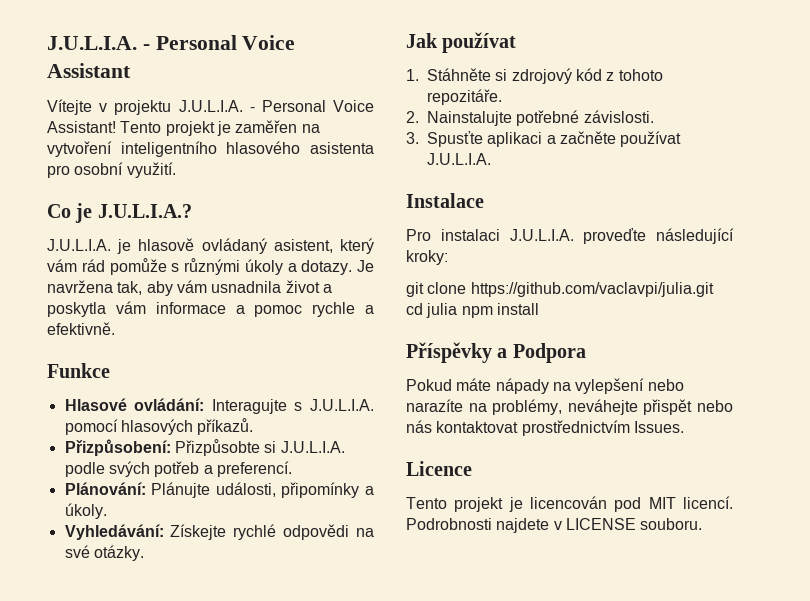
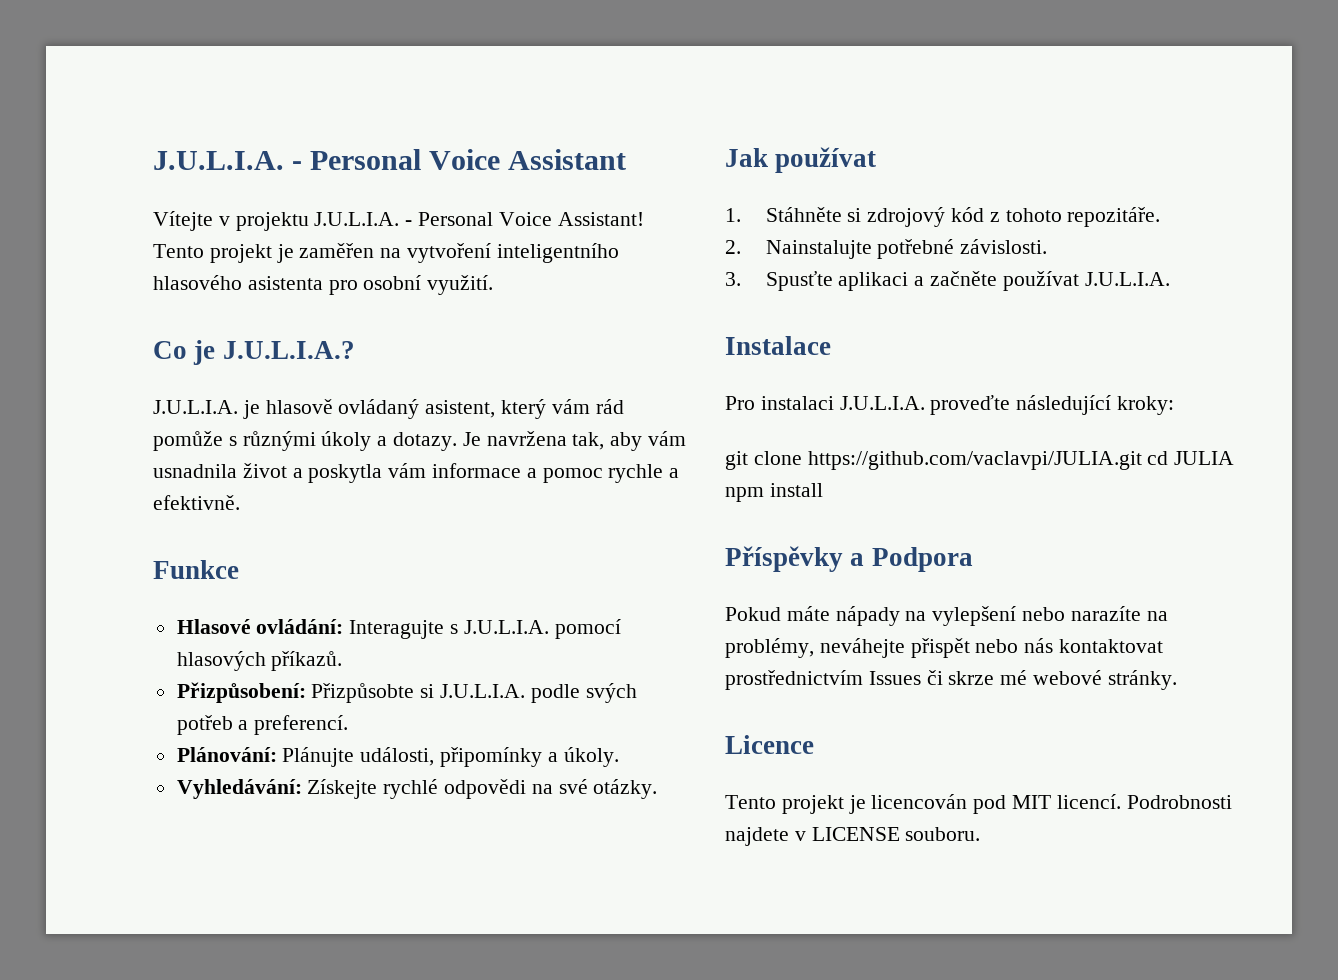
- git clone https://github.com/vaclavpi/julia.git cd julia npm install
+ git clone https://github.com/vaclavpi/JULIA.git cd JULIA npm install
- Pokud máte nápady na vylepšení nebo narazíte na problémy, neváhejte přispět nebo nás kontaktovat prostřednictvím Issues.
+ Pokud máte nápady na vylepšení nebo narazíte na problémy, neváhejte přispět nebo nás kontaktovat prostřednictvím Issues či skrze mé webové stránky.

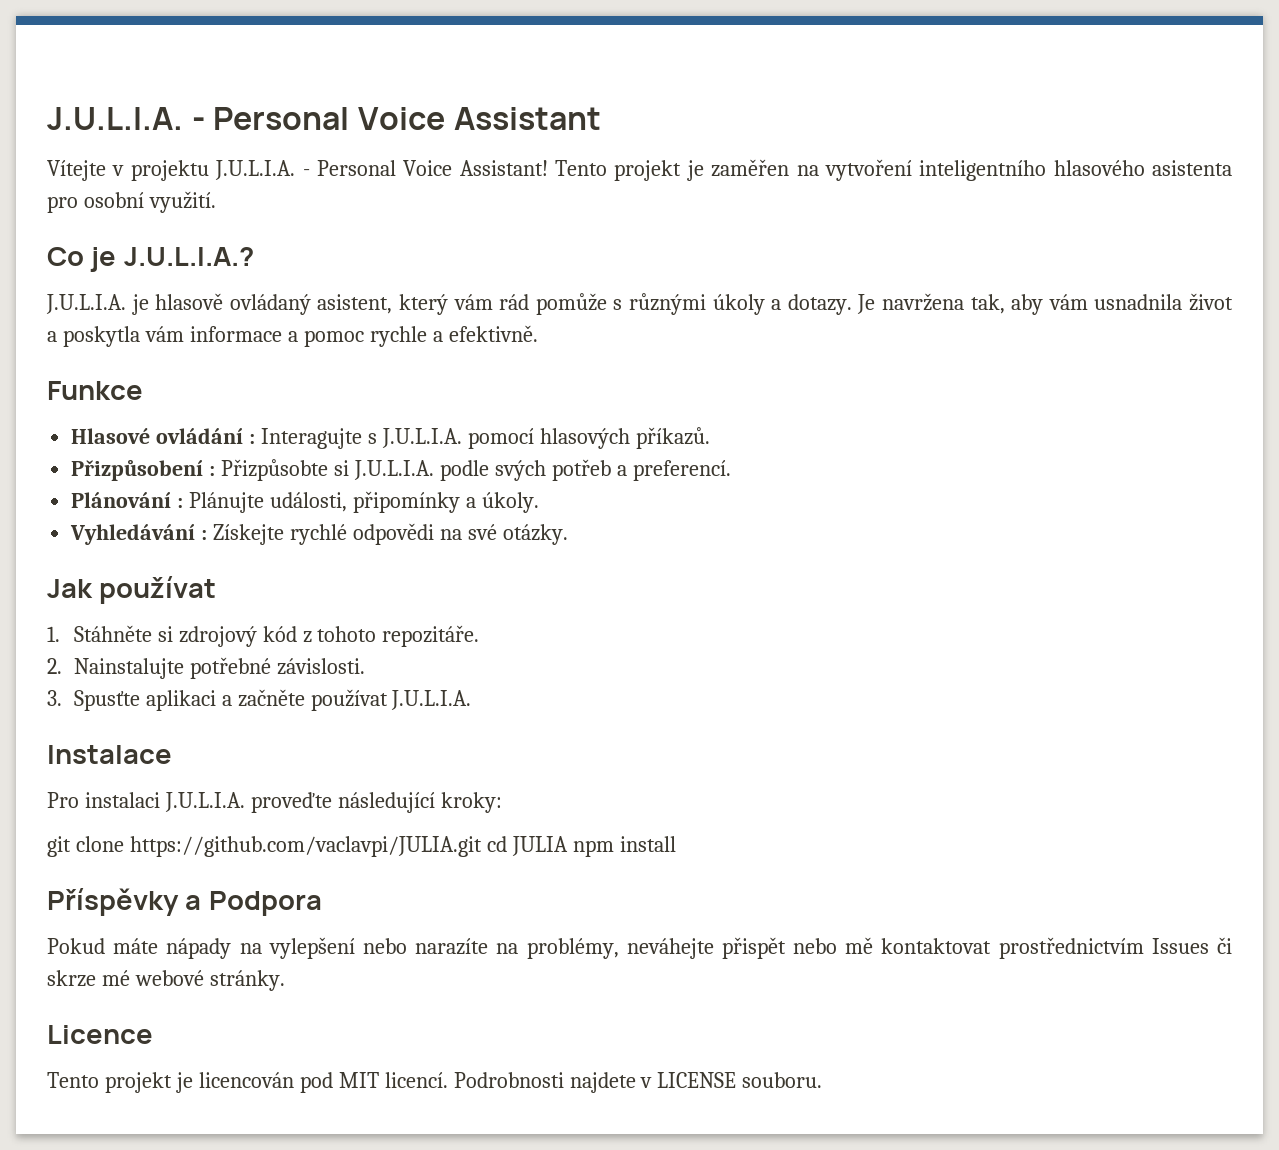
- Hlasové ovládání: Interagujte s J.U.L.I.A. pomocí hlasových příkazů.
+ Hlasové ovládání : Interagujte s J.U.L.I.A. pomocí hlasových příkazů.
- Přizpůsobení: Přizpůsobte si J.U.L.I.A. podle svých potřeb a preferencí.
+ Přizpůsobení : Přizpůsobte si J.U.L.I.A. podle svých potřeb a preferencí.
- Plánování: Plánujte události, připomínky a úkoly.
+ Plánování : Plánujte události, připomínky a úkoly.
- Vyhledávání: Získejte rychlé odpovědi na své otázky.
+ Vyhledávání : Získejte rychlé odpovědi na své otázky.
- Pokud máte nápady na vylepšení nebo narazíte na problémy, neváhejte přispět nebo nás kontaktovat prostřednictvím Issues či skrze mé webové stránky.
+ Pokud máte nápady na vylepšení nebo narazíte na problémy, neváhejte přispět nebo mě kontaktovat prostřednictvím Issues či skrze mé webové stránky.

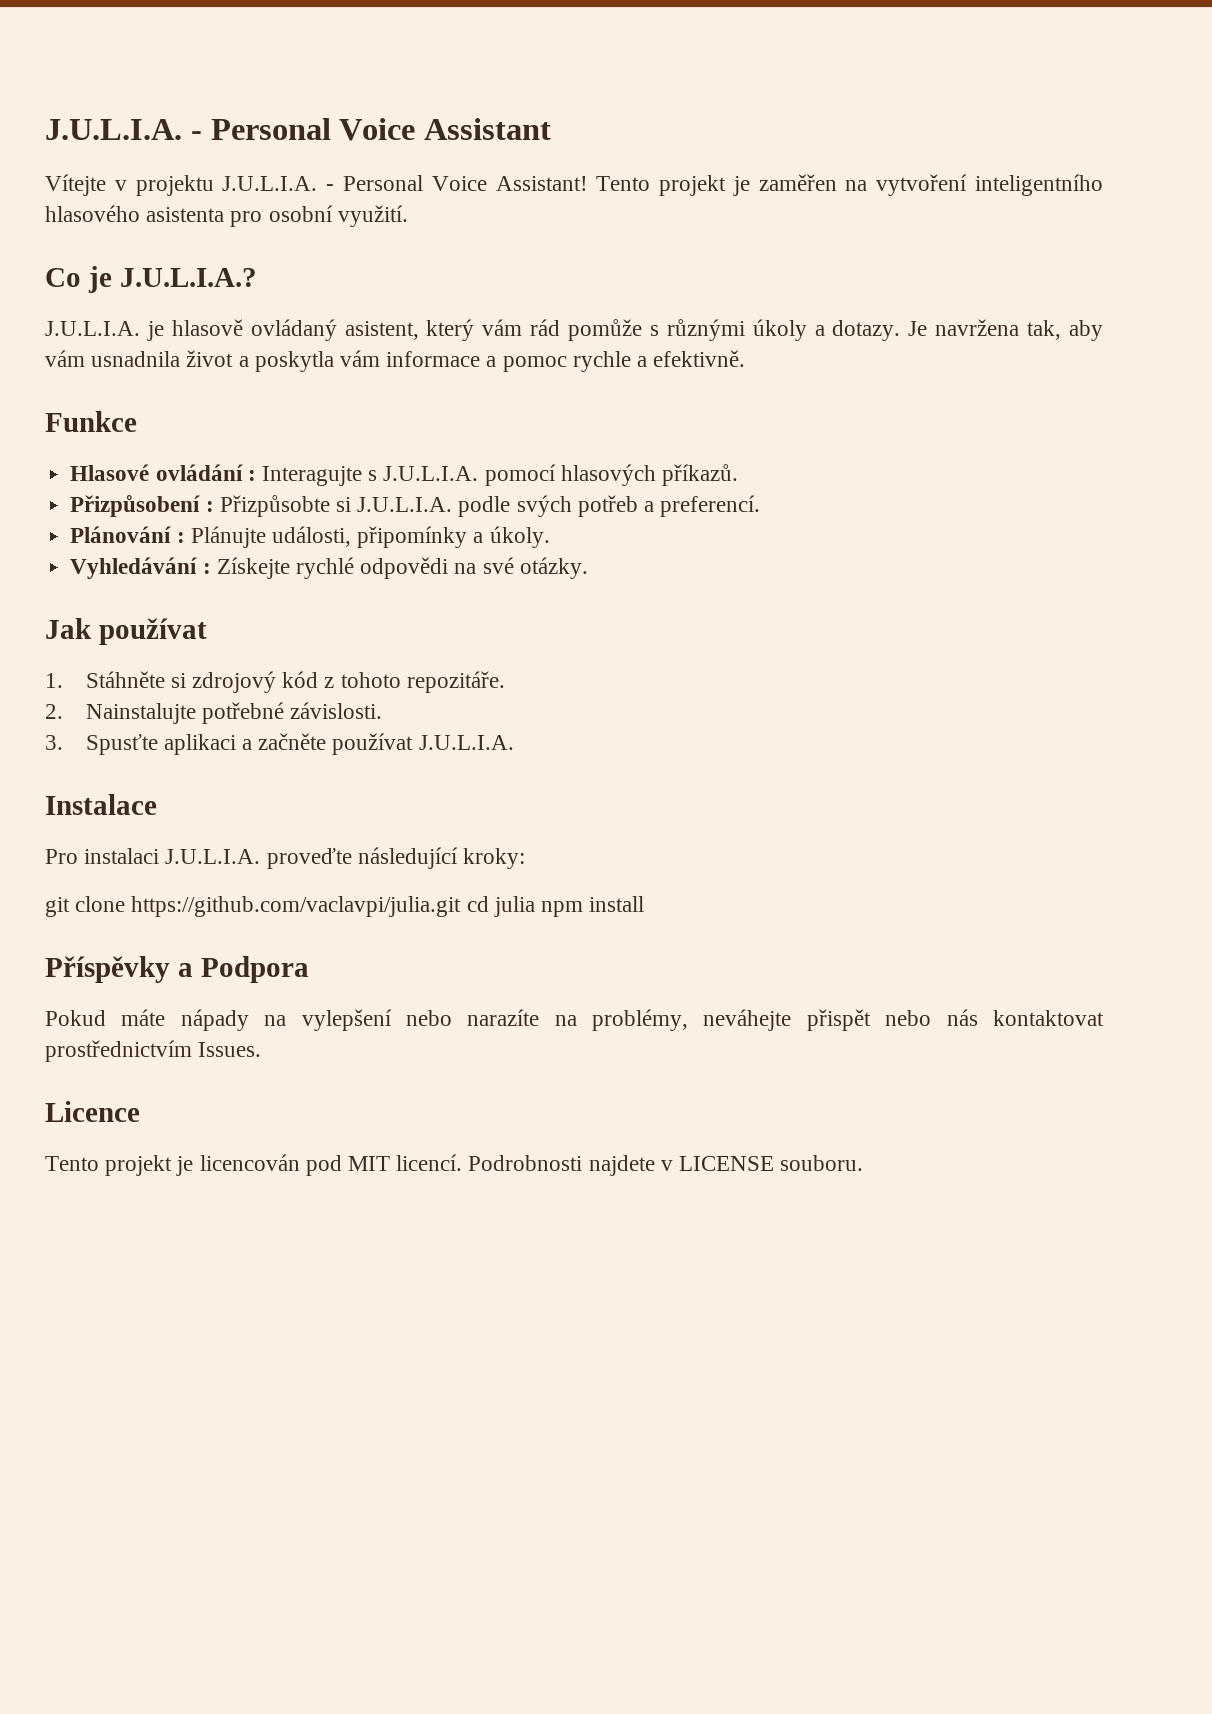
- git clone https://github.com/vaclavpi/JULIA.git cd JULIA npm install
+ git clone https://github.com/vaclavpi/julia.git cd julia npm install
- Pokud máte nápady na vylepšení nebo narazíte na problémy, neváhejte přispět nebo mě kontaktovat prostřednictvím Issues či skrze mé webové stránky.
+ Pokud máte nápady na vylepšení nebo narazíte na problémy, neváhejte přispět nebo nás kontaktovat prostřednictvím Issues.

